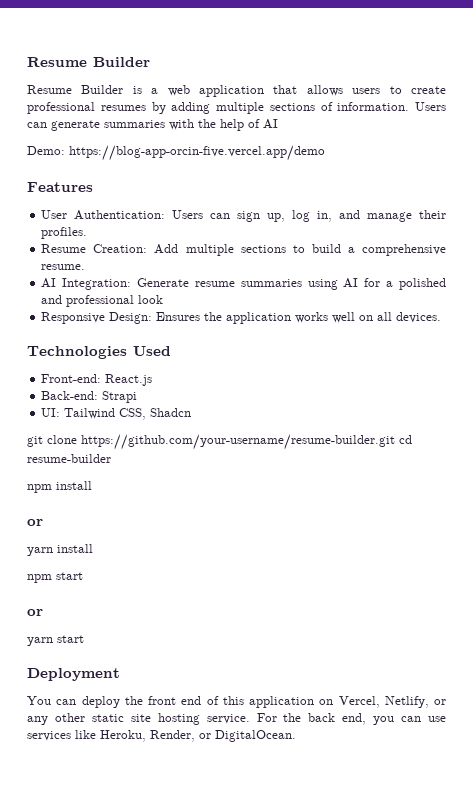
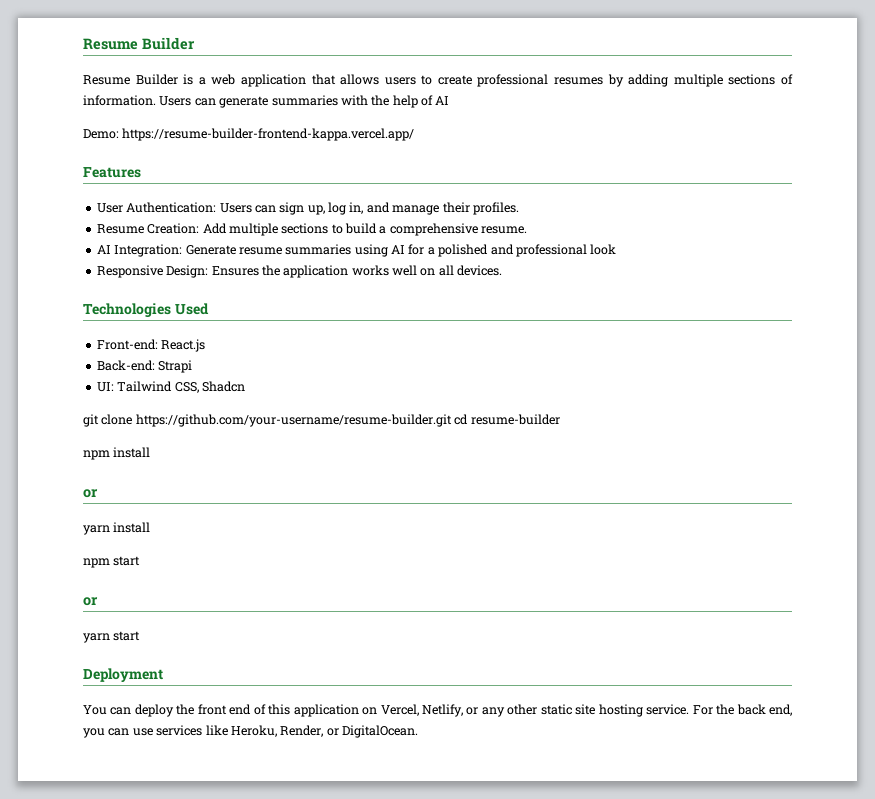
- Demo: https://blog-app-orcin-five.vercel.app/demo
+ Demo: https://resume-builder-frontend-kappa.vercel.app/

